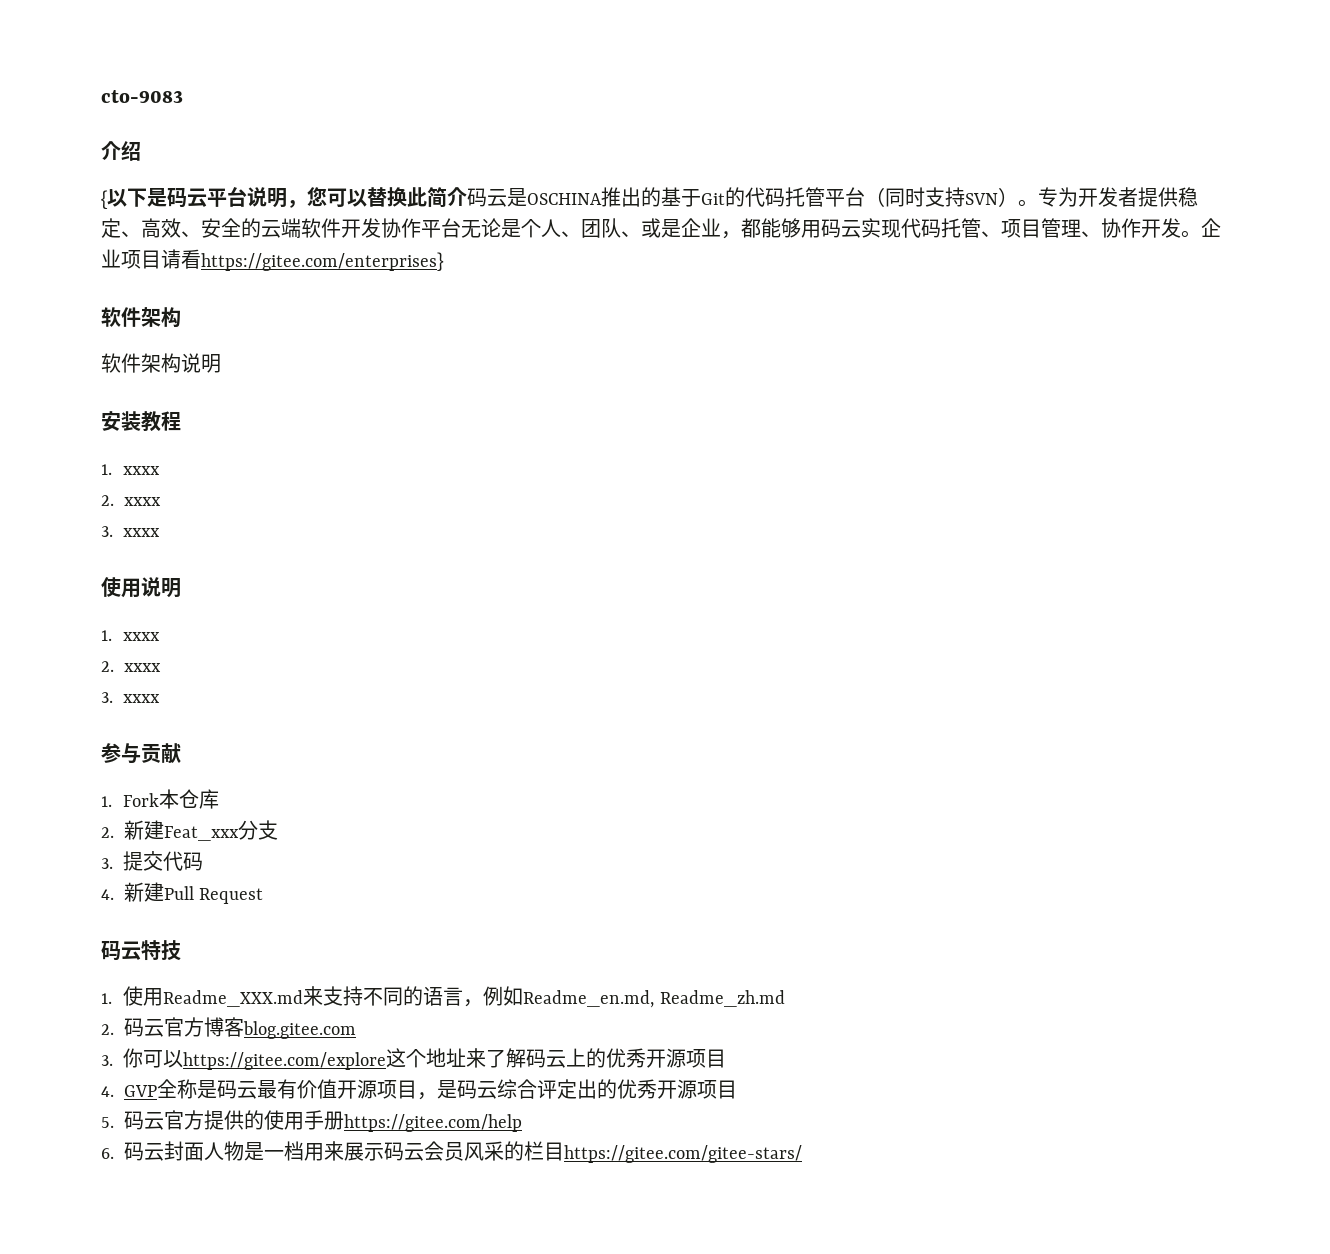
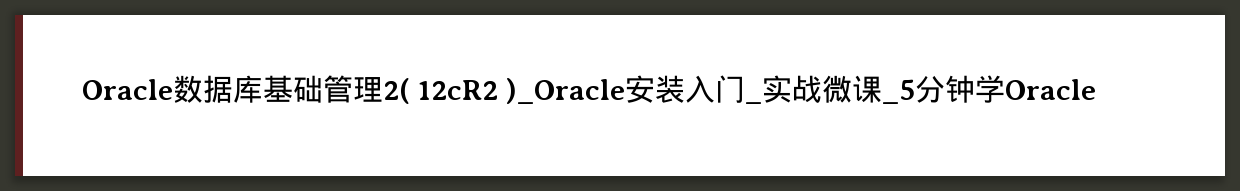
- cto-9083
- 介绍
- {以下是码云平台说明，您可以替换此简介码云是OSCHINA推出的基于Git的代码托管平台（同时支持SVN）。专为开发者提供稳定、高效、安全的云端软件开发协作平台无论是个人、团队、或是企业，都能够用码云实现代码托管、项目管理、协作开发。企业项目请看https://gitee.com/enterprises}
- 软件架构
- 软件架构说明
- 安装教程
- 1. xxxx
- 2. xxxx
- 3. xxxx
- 使用说明
- 1. xxxx
- 2. xxxx
- 3. xxxx
- 参与贡献
- 1. Fork本仓库
- 2.新建Feat_xxx分支
- 3.提交代码
- 4.新建Pull Request
- 码云特技
- 1.使用Readme_XXX.md来支持不同的语言，例如Readme_en.md, Readme_zh.md
- 2.码云官方博客blog.gitee.com
- 3.你可以https://gitee.com/explore这个地址来了解码云上的优秀开源项目
- 4. GVP全称是码云最有价值开源项目，是码云综合评定出的优秀开源项目
- 5.码云官方提供的使用手册https://gitee.com/help
- 6.码云封面人物是一档用来展示码云会员风采的栏目https://gitee.com/gitee-stars/
+ Oracle数据库基础管理2( 12cR2 )_Oracle安装入门_实战微课_5分钟学Oracle

